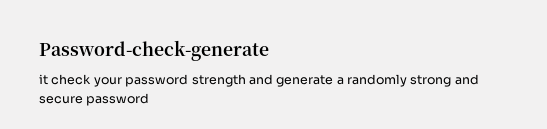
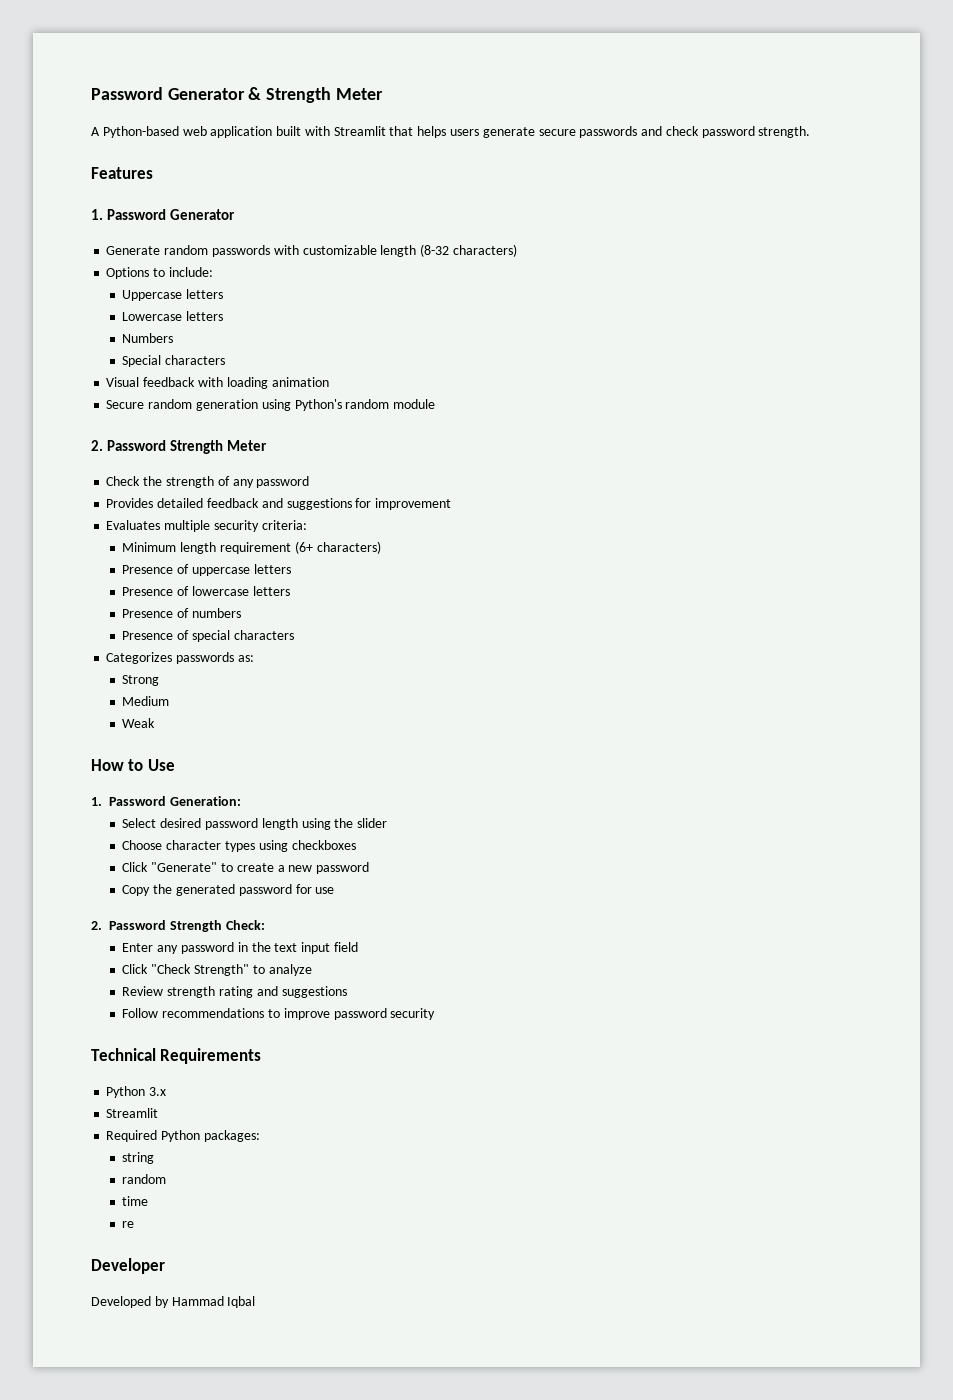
- Password-check-generate
- it check your password strength and generate a randomly strong and secure password
+ Password Generator & Strength Meter
+ A Python-based web application built with Streamlit that helps users generate secure passwords and check password strength.
+ Features
+ 1. Password Generator
+ Generate random passwords with customizable length (8-32 characters)
+ Options to include:
+ Uppercase letters
+ Lowercase letters
+ Numbers
+ Special characters
+ Visual feedback with loading animation
+ Secure random generation using Python's random module
+ 2. Password Strength Meter
+ Check the strength of any password
+ Provides detailed feedback and suggestions for improvement
+ Evaluates multiple security criteria:
+ Minimum length requirement (6+ characters)
+ Presence of uppercase letters
+ Presence of lowercase letters
+ Presence of numbers
+ Presence of special characters
+ Categorizes passwords as:
+ Strong
+ Medium
+ Weak
+ How to Use
+ 1. Password Generation:
+ Select desired password length using the slider
+ Choose character types using checkboxes
+ Click "Generate" to create a new password
+ Copy the generated password for use
+ 2. Password Strength Check:
+ Enter any password in the text input field
+ Click "Check Strength" to analyze
+ Review strength rating and suggestions
+ Follow recommendations to improve password security
+ Technical Requirements
+ Python 3.x
+ Streamlit
+ Required Python packages:
+ string
+ random
+ time
+ re
+ Developer
+ Developed by Hammad Iqbal

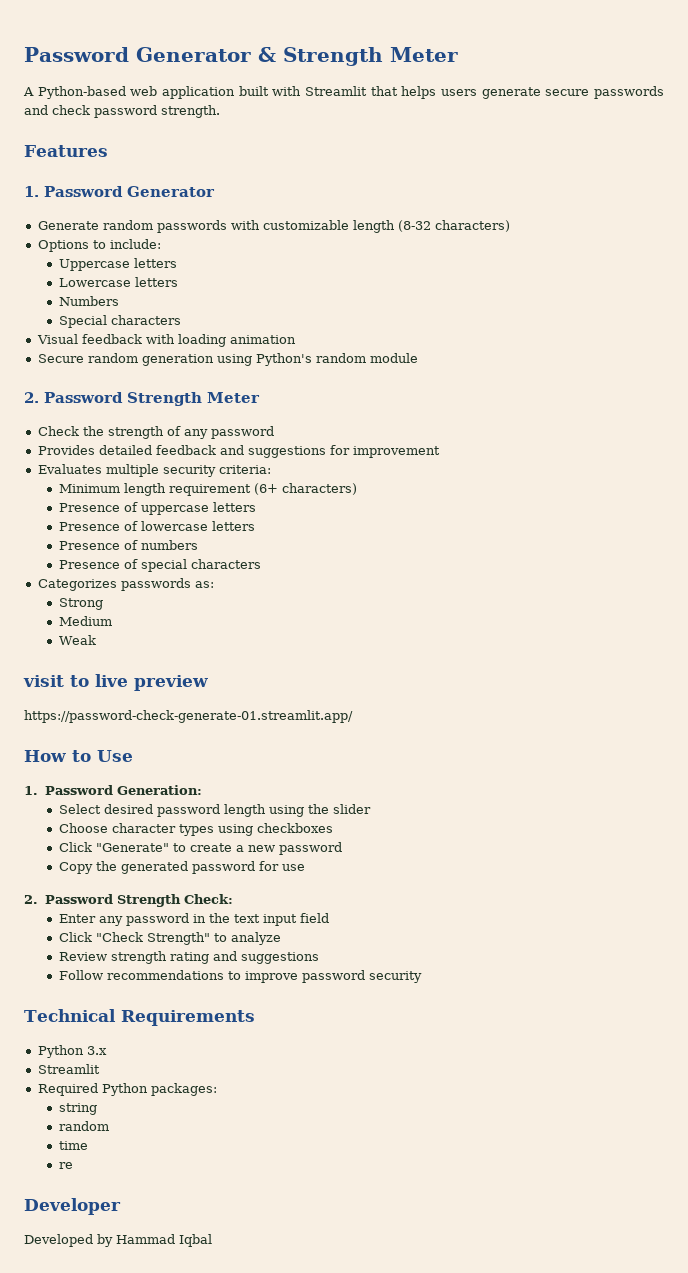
+ visit to live preview
+ https://password-check-generate-01.streamlit.app/

